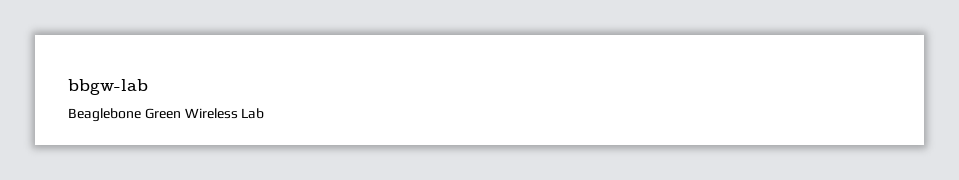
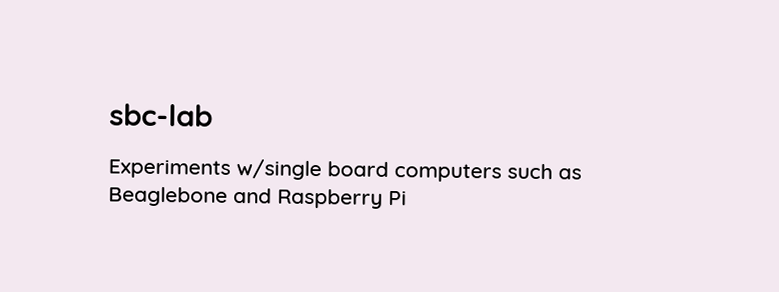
- bbgw-lab
- Beaglebone Green Wireless Lab
+ sbc-lab
+ Experiments w/single board computers such as Beaglebone and Raspberry Pi

